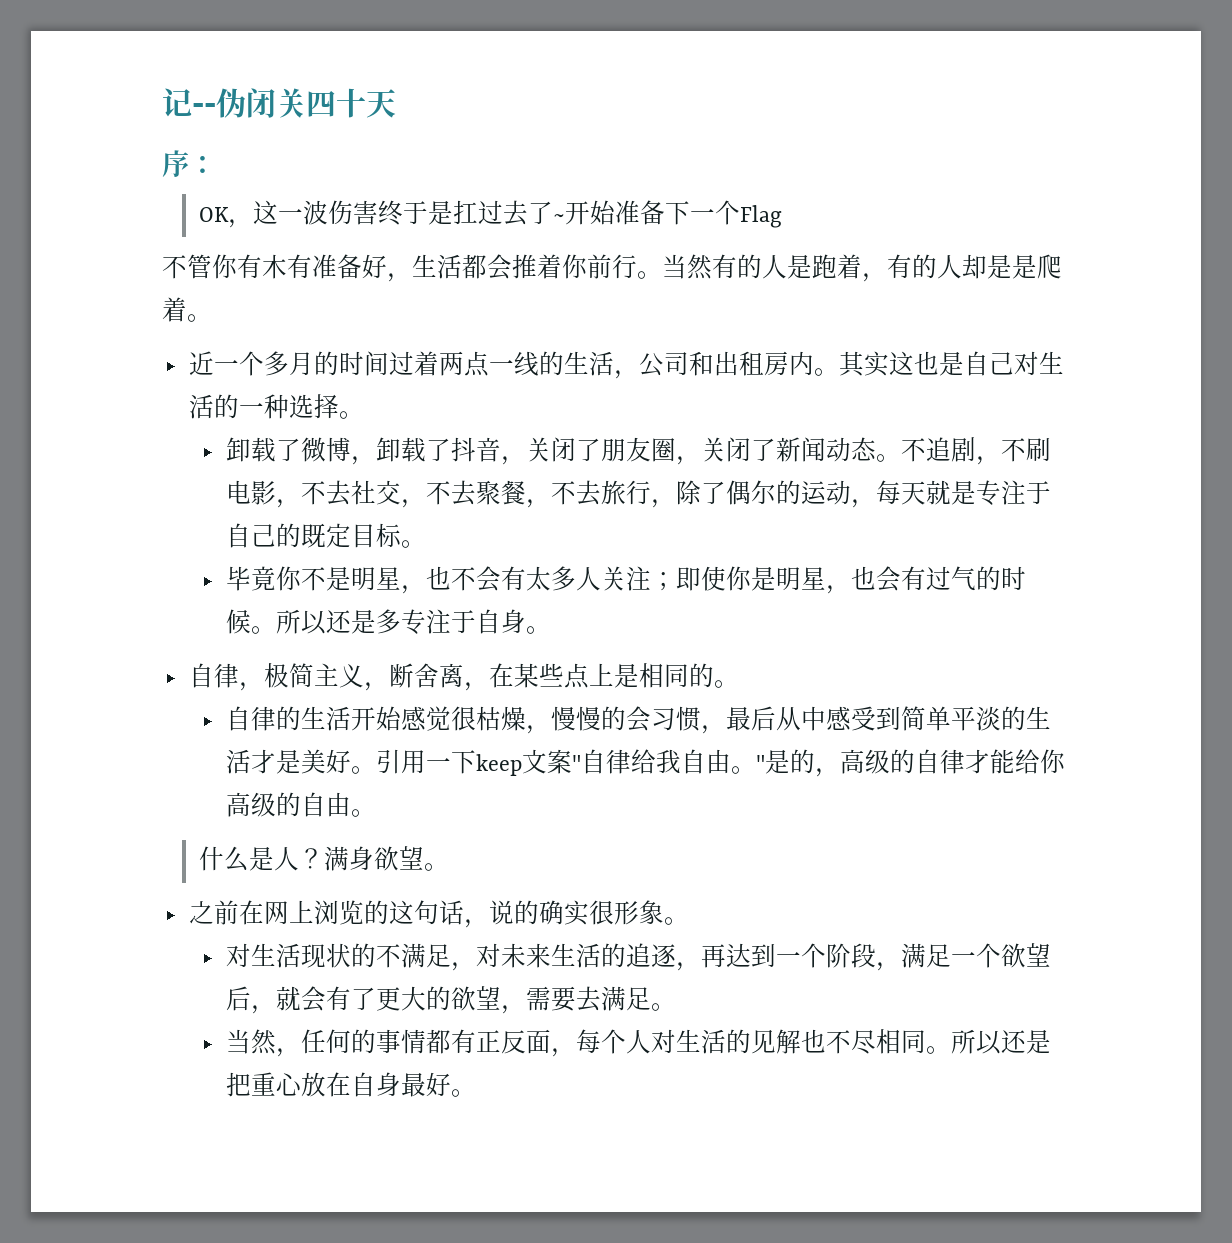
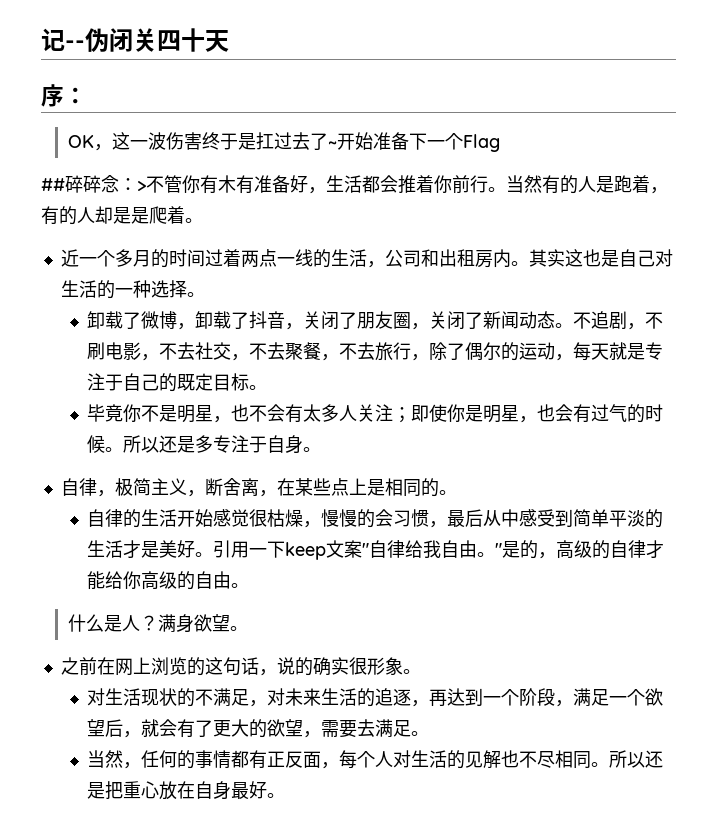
- 不管你有木有准备好，生活都会推着你前行。
+ ##碎碎念：>不管你有木有准备好，生活都会推着你前行。

